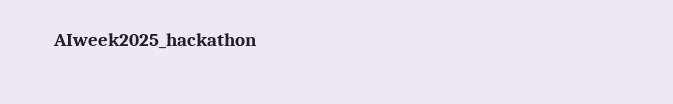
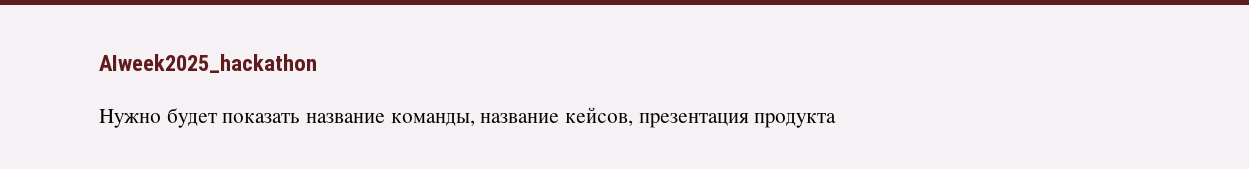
+ Нужно будет показать название команды, название кейсов, презентация продукта

